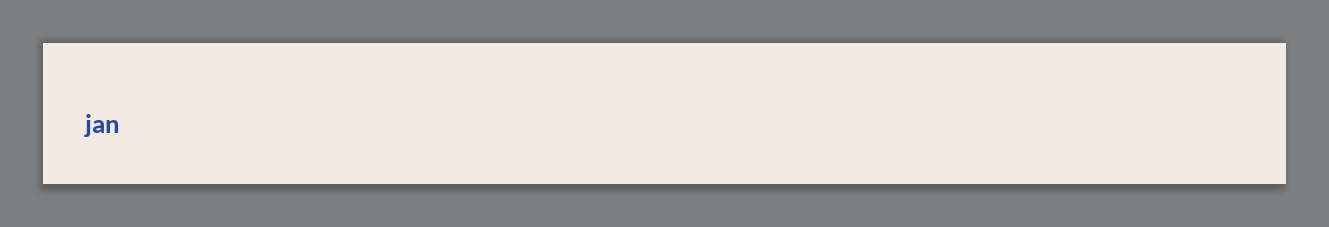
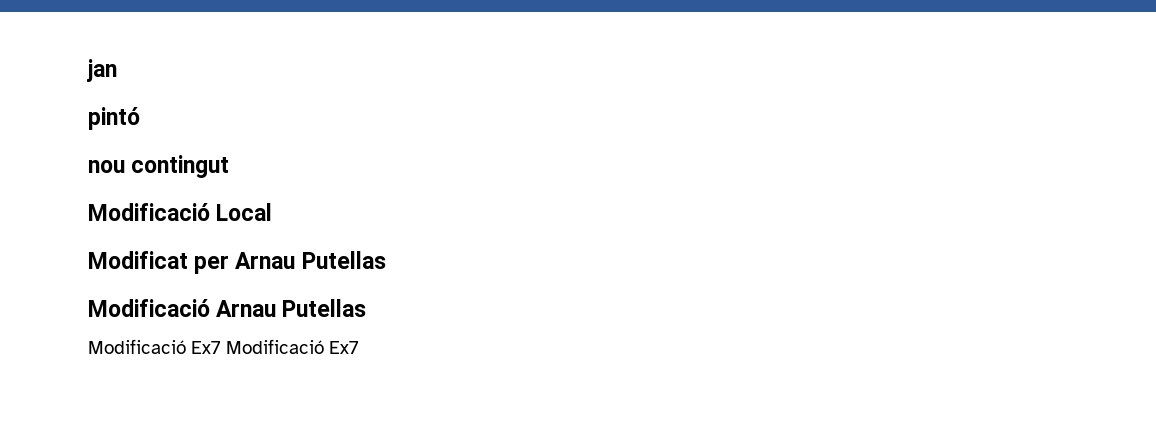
+ pintó
+ nou contingut
+ Modificació Local
+ Modificat per Arnau Putellas
+ Modificació Arnau Putellas
+ Modificació Ex7 Modificació Ex7

